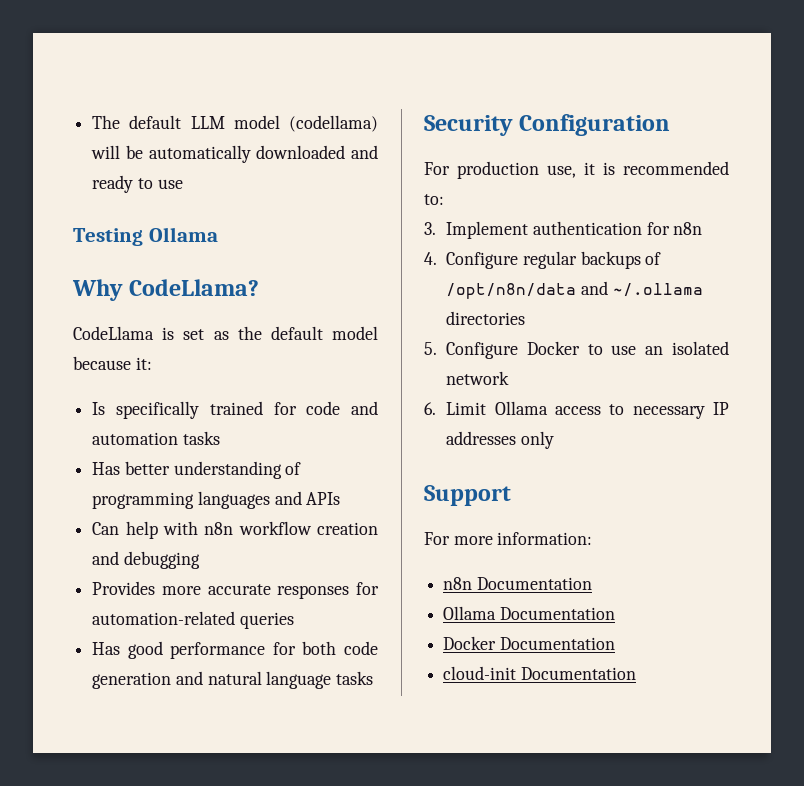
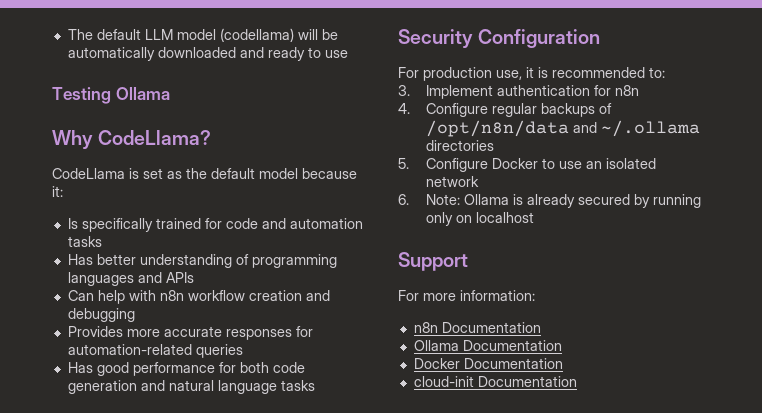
- 6. Limit Ollama access to necessary IP addresses only
+ 6. Note: Ollama is already secured by running only on localhost

